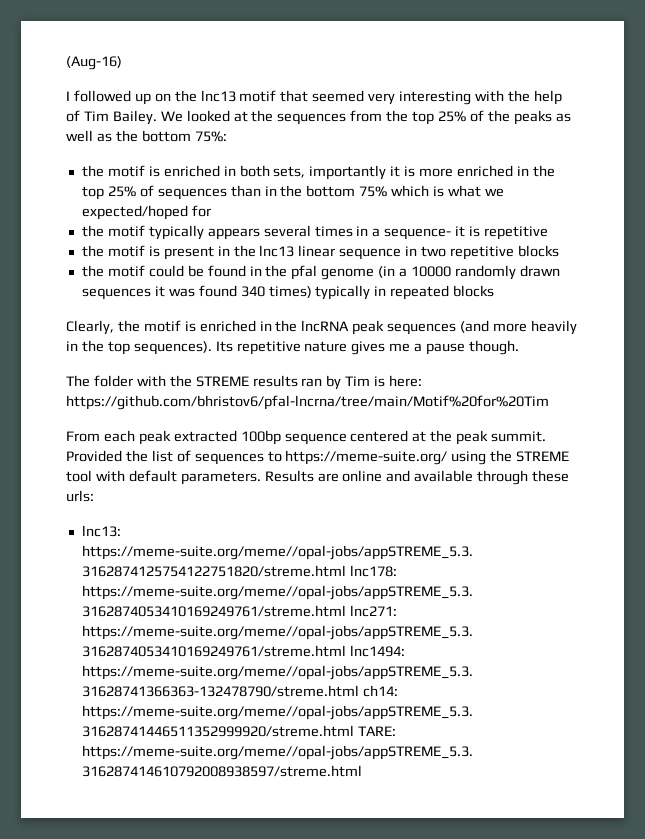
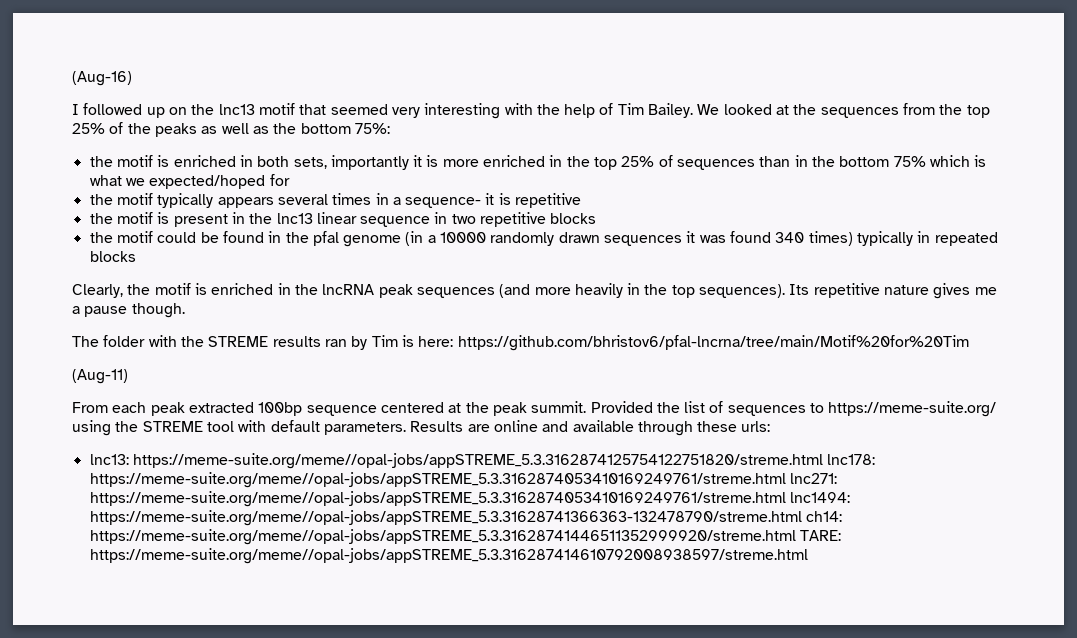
+ (Aug-11)

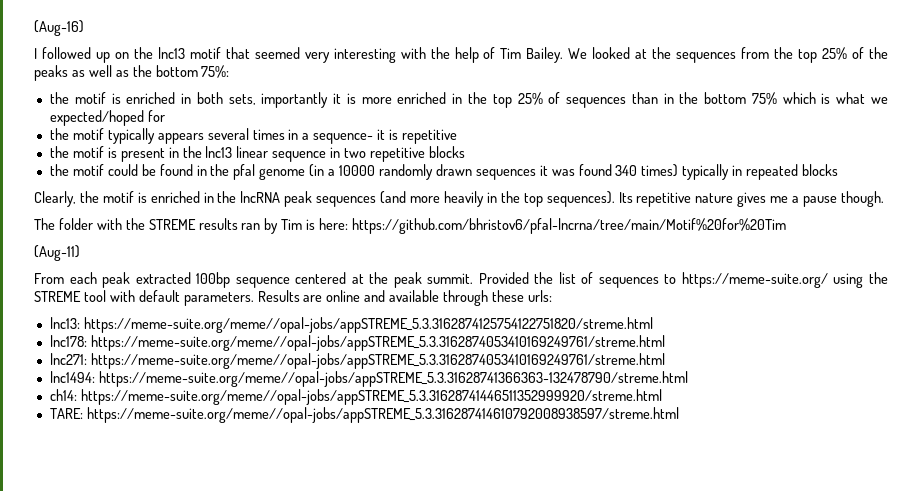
- lnc13: https://meme-suite.org/meme//opal-jobs/appSTREME_5.3.3162874125754122751820/streme.html lnc178: https://meme-suite.org/meme//opal-jobs/appSTREME_5.3.3162874053410169249761/streme.html lnc271: https://meme-suite.org/meme//opal-jobs/appSTREME_5.3.3162874053410169249761/streme.html lnc1494: https://meme-suite.org/meme//opal-jobs/appSTREME_5.3.31628741366363-132478790/streme.html ch14: https://meme-suite.org/meme//opal-jobs/appSTREME_5.3.31628741446511352999920/streme.html TARE: https://meme-suite.org/meme//opal-jobs/appSTREME_5.3.316287414610792008938597/streme.html
+ lnc13: https://meme-suite.org/meme//opal-jobs/appSTREME_5.3.3162874125754122751820/streme.html
+ lnc178: https://meme-suite.org/meme//opal-jobs/appSTREME_5.3.3162874053410169249761/streme.html
+ lnc271: https://meme-suite.org/meme//opal-jobs/appSTREME_5.3.3162874053410169249761/streme.html
+ lnc1494: https://meme-suite.org/meme//opal-jobs/appSTREME_5.3.31628741366363-132478790/streme.html
+ ch14: https://meme-suite.org/meme//opal-jobs/appSTREME_5.3.31628741446511352999920/streme.html
+ TARE: https://meme-suite.org/meme//opal-jobs/appSTREME_5.3.316287414610792008938597/streme.html

